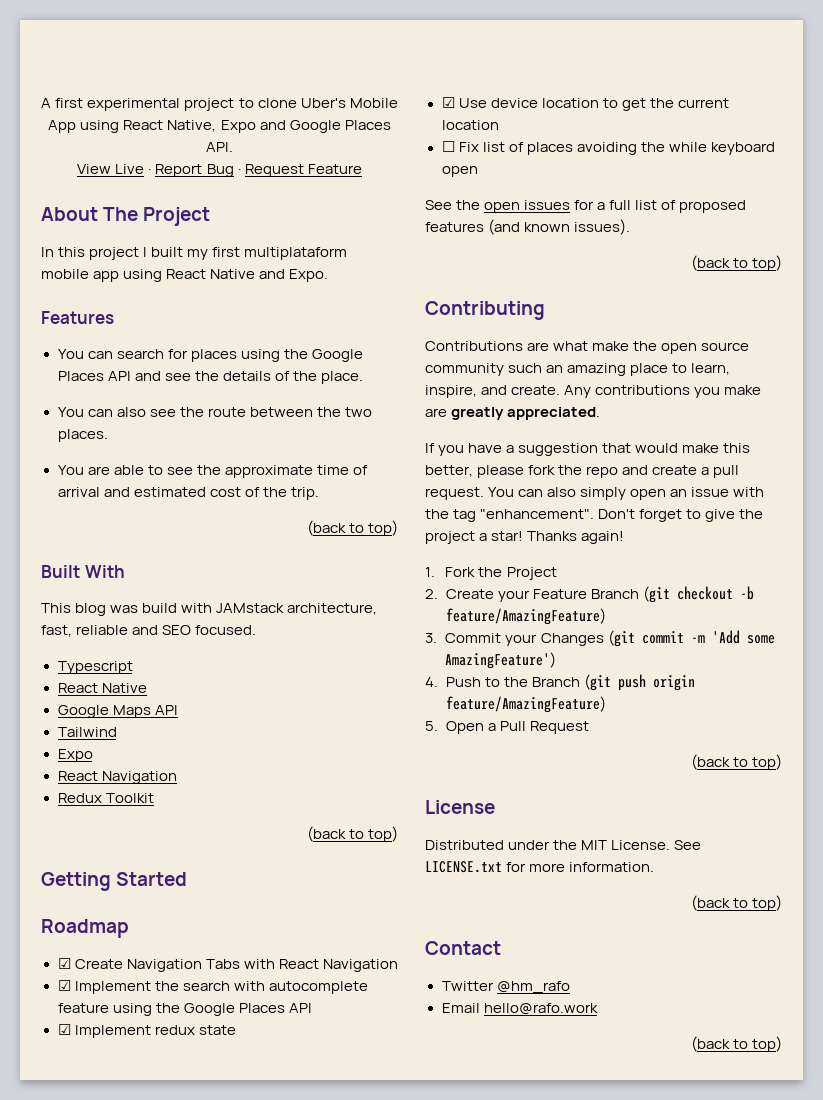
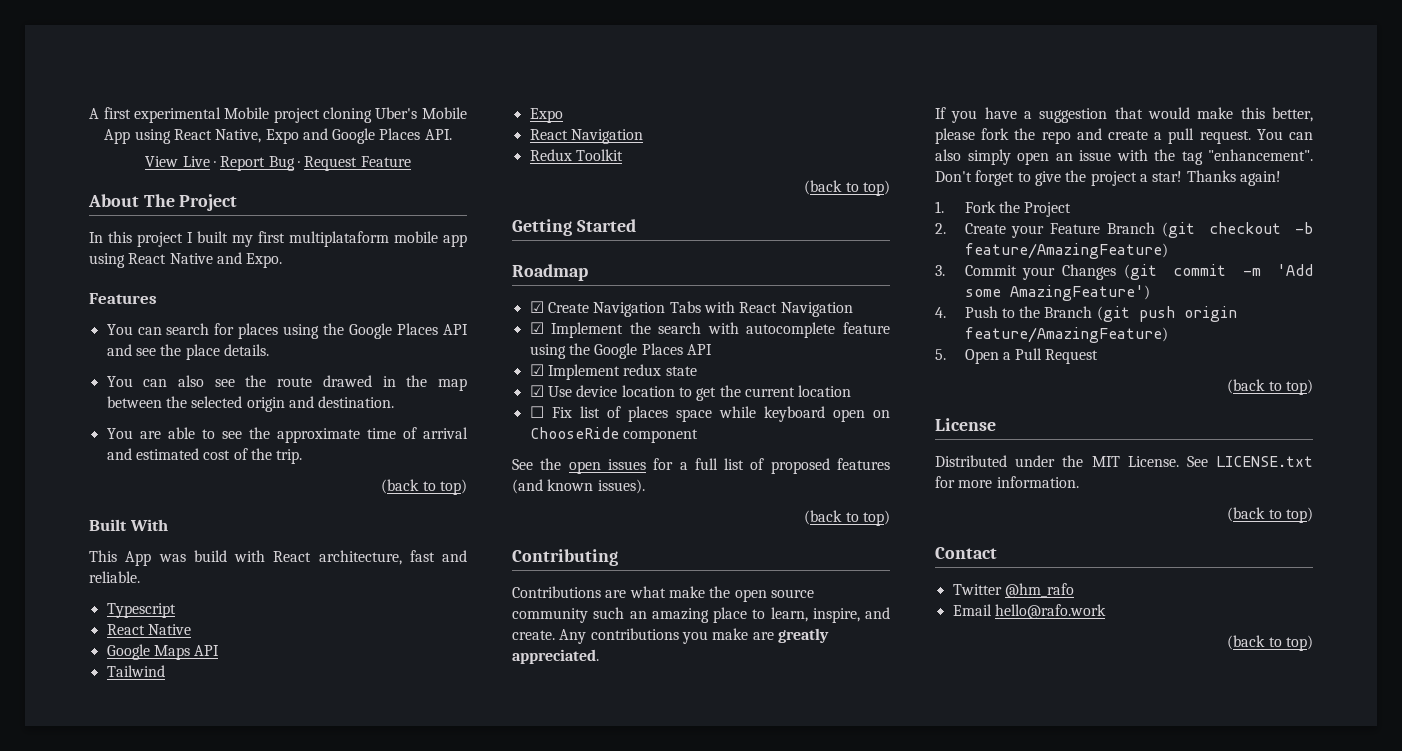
- A first experimental project to clone Uber's Mobile App using React Native, Expo and Google Places API.
+ A first experimental Mobile project cloning Uber's Mobile App using React Native, Expo and Google Places API.
- You can search for places using the Google Places API and see the details of the place.
+ You can search for places using the Google Places API and see the place details.
- You can also see the route between the two places.
+ You can also see the route drawed in the map between the selected origin and destination.
- This blog was build with JAMstack architecture, fast, reliable and SEO focused.
+ This App was build with React architecture, fast and reliable.
- ☐ Fix list of places avoiding the while keyboard open
+ ☐ Fix list of places space while keyboard open on ChooseRide component

